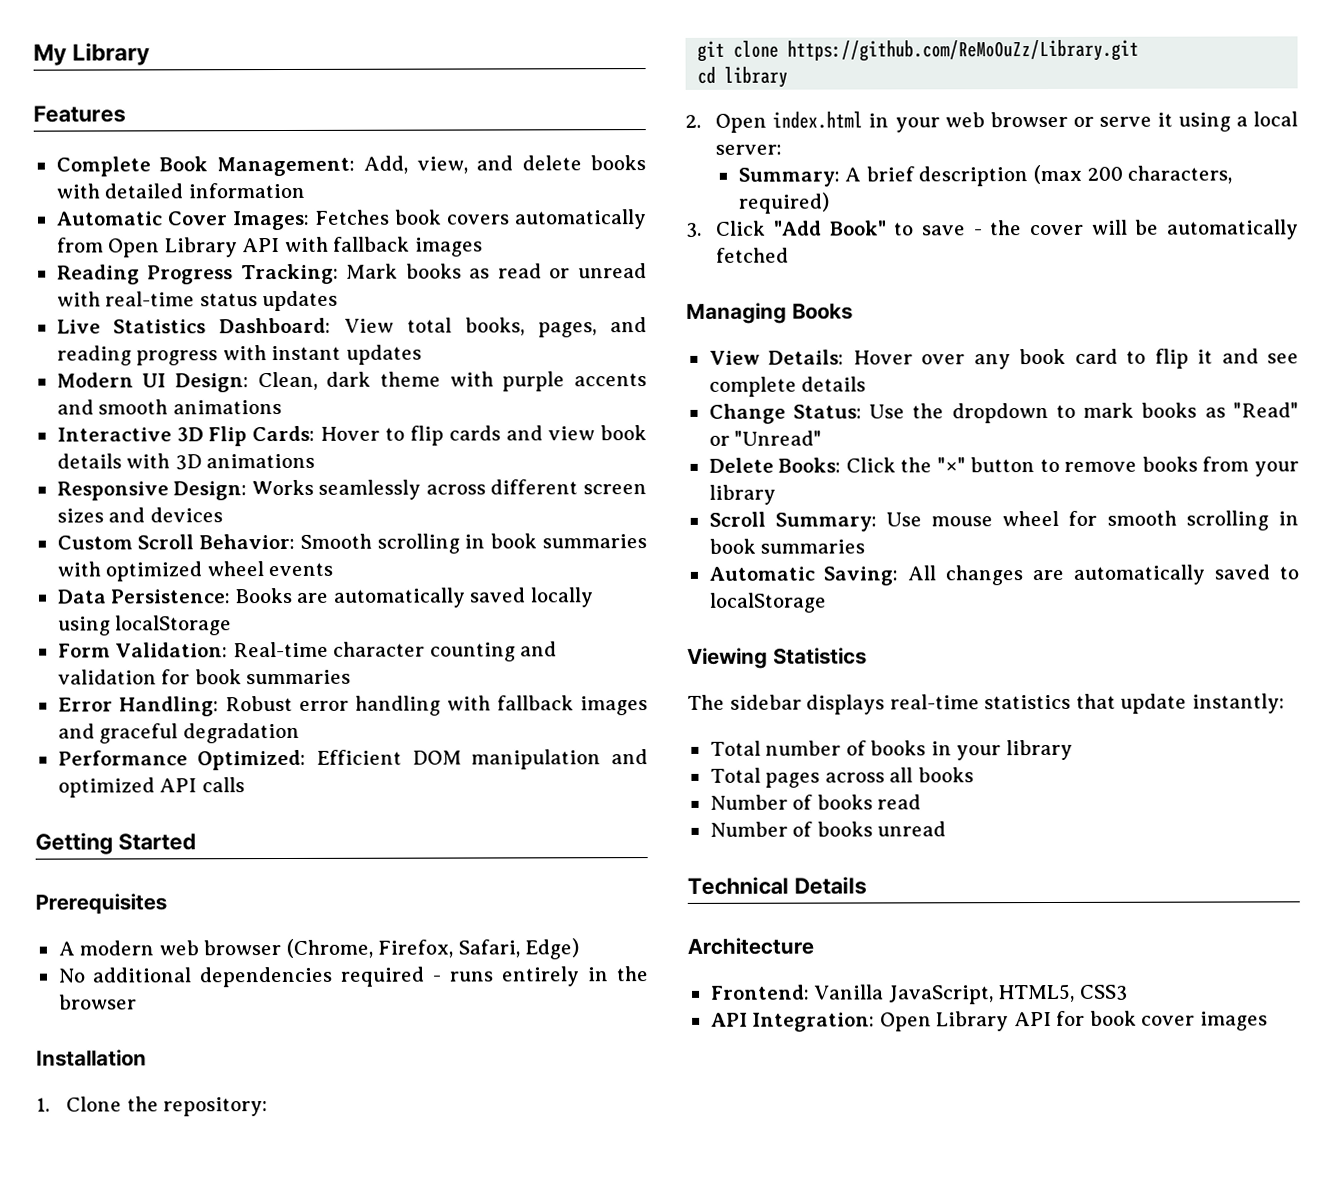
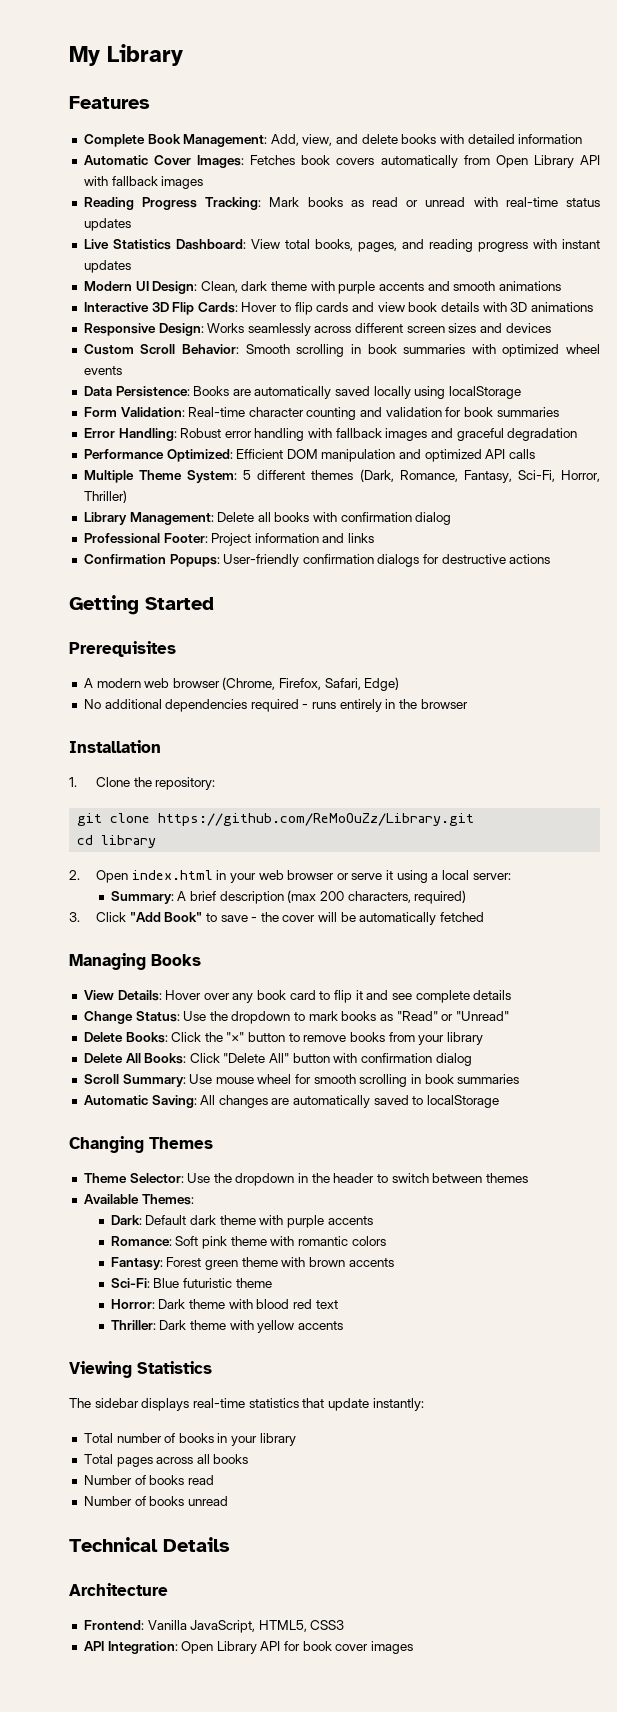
+ Multiple Theme System: 5 different themes (Dark, Romance, Fantasy, Sci-Fi, Horror, Thriller)
+ Library Management: Delete all books with confirmation dialog
+ Professional Footer: Project information and links
+ Confirmation Popups: User-friendly confirmation dialogs for destructive actions
+ Delete All Books: Click "Delete All" button with confirmation dialog
+ Changing Themes
+ Theme Selector: Use the dropdown in the header to switch between themes
+ Available Themes:
+ Dark: Default dark theme with purple accents
+ Romance: Soft pink theme with romantic colors
+ Fantasy: Forest green theme with brown accents
+ Sci-Fi: Blue futuristic theme
+ Horror: Dark theme with blood red text
+ Thriller: Dark theme with yellow accents

